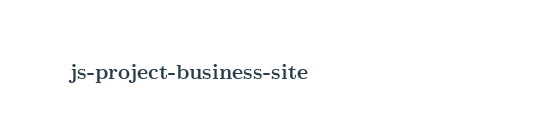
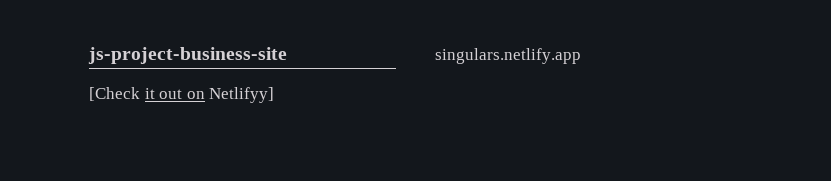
+ [Check it out on Netlifyy] singulars.netlify.app

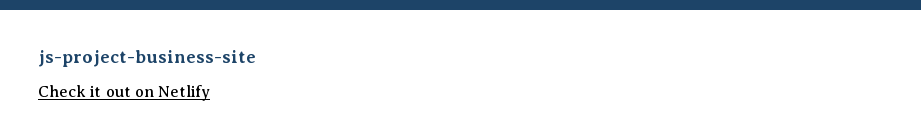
- [Check it out on Netlifyy] singulars.netlify.app
+ Check it out on Netlify

